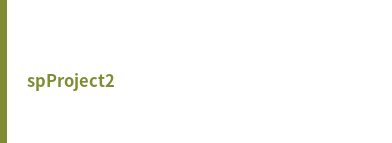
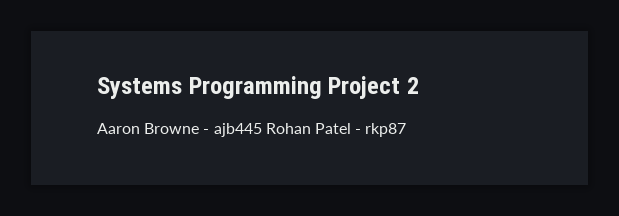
- spProject2
+ Systems Programming Project 2
+ Aaron Browne - ajb445 Rohan Patel - rkp87

